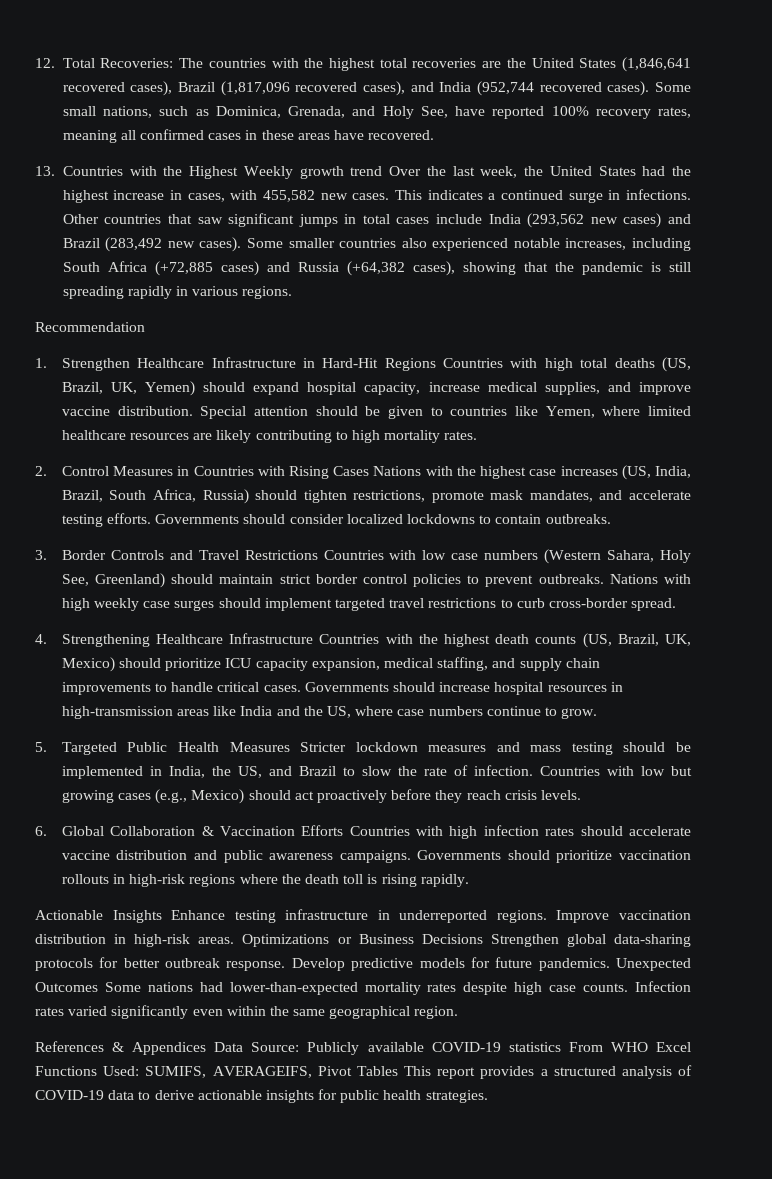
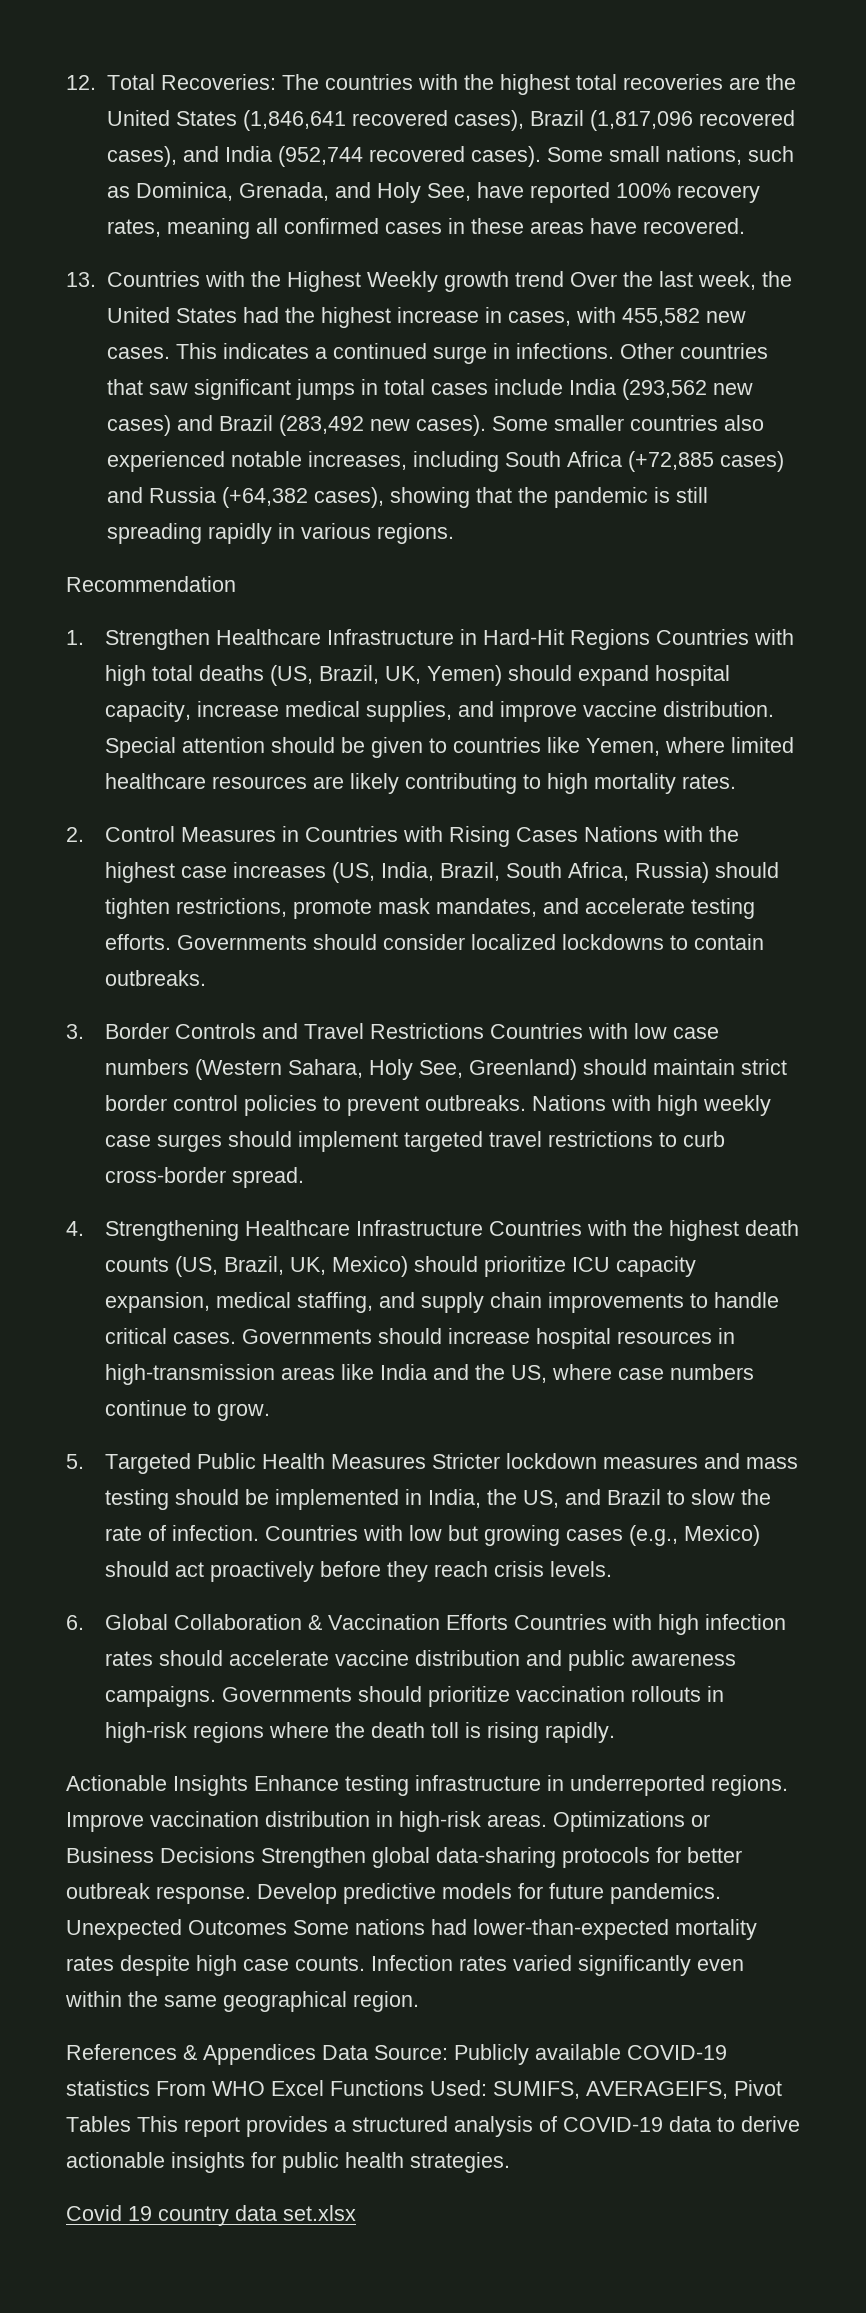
+ Covid 19 country data set.xlsx

